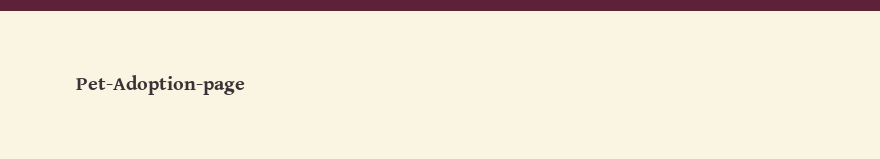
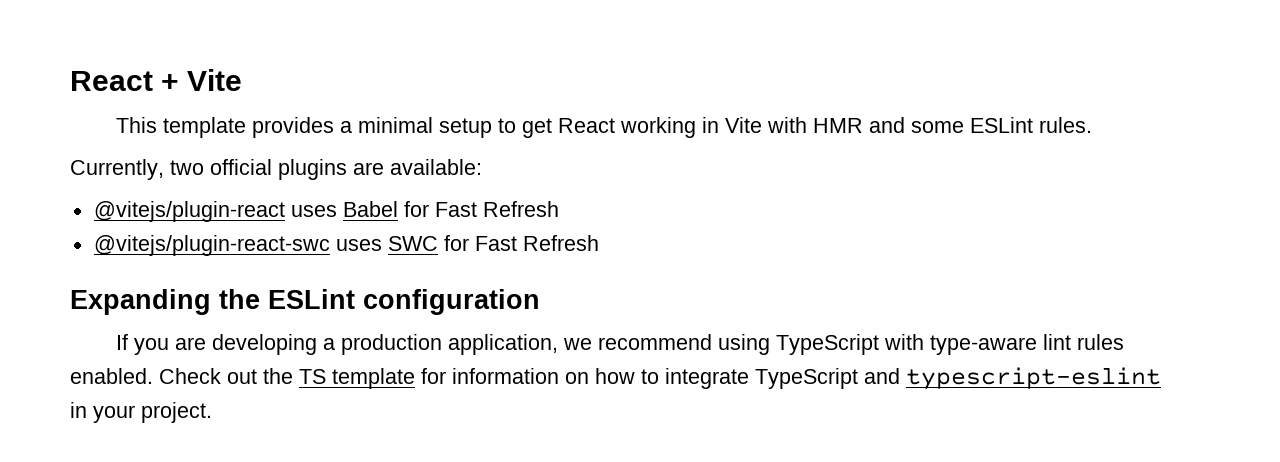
- Pet-Adoption-page
+ React + Vite
+ This template provides a minimal setup to get React working in Vite with HMR and some ESLint rules.
+ Currently, two official plugins are available:
+ @vitejs/plugin-react uses Babel for Fast Refresh
+ @vitejs/plugin-react-swc uses SWC for Fast Refresh
+ Expanding the ESLint configuration
+ If you are developing a production application, we recommend using TypeScript with type-aware lint rules enabled. Check out the TS template for information on how to integrate TypeScript and typescript-eslint in your project.

